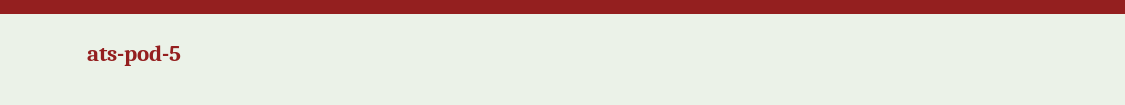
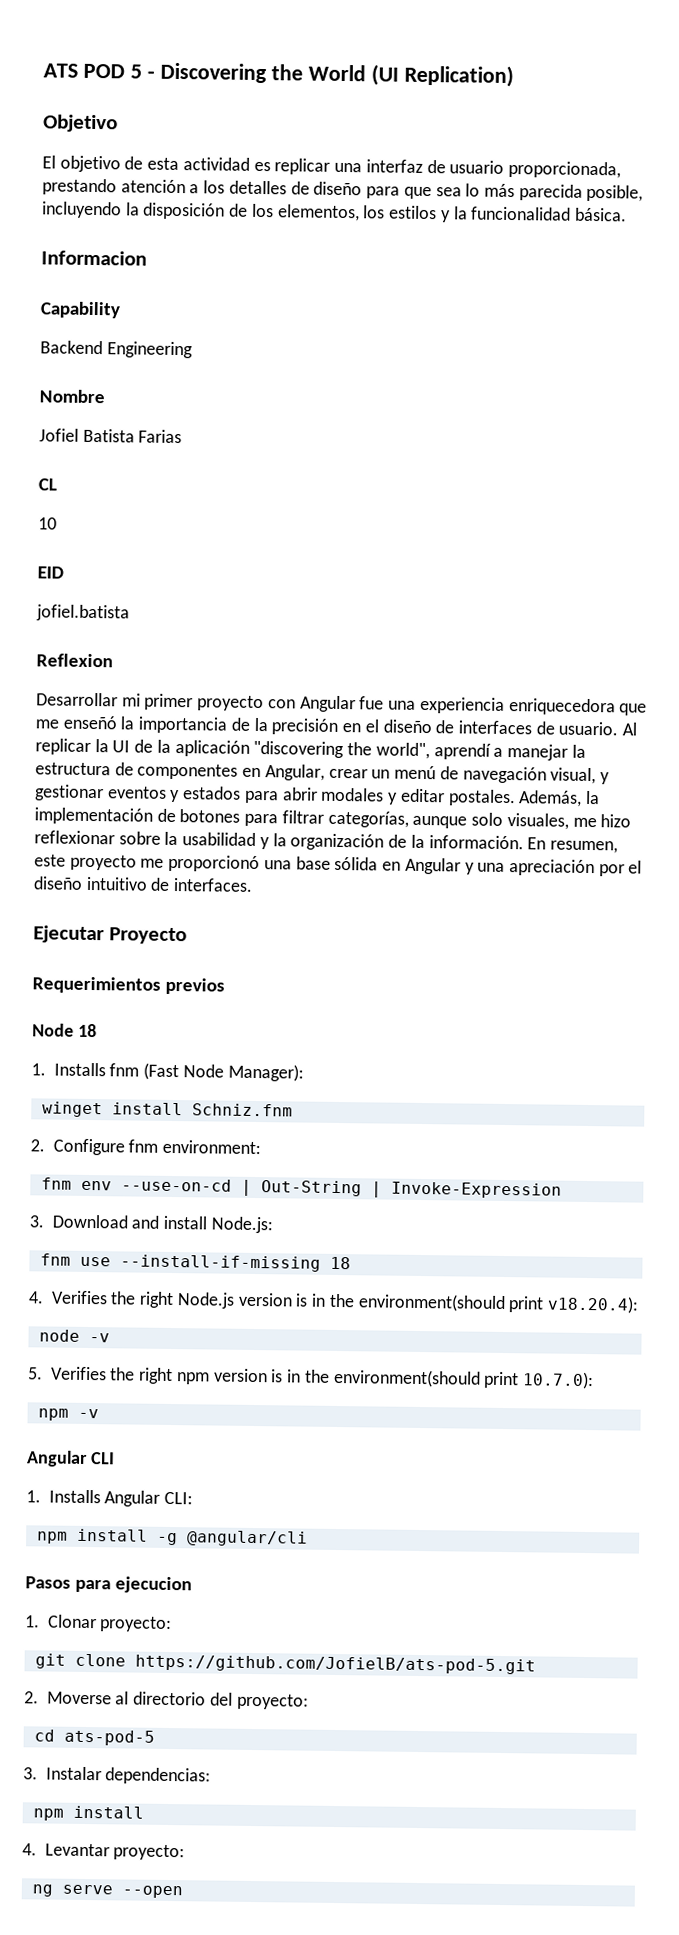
- ats-pod-5
+ ATS POD 5 - Discovering the World (UI Replication)
+ Objetivo
+ El objetivo de esta actividad es replicar una interfaz de usuario proporcionada, prestando atención a los detalles de diseño para que sea lo más parecida posible, incluyendo la disposición de los elementos, los estilos y la funcionalidad básica.
+ Informacion
+ Capability
+ Backend Engineering
+ Nombre
+ Jofiel Batista Farias
+ CL
+ 10
+ EID
+ jofiel.batista
+ Reflexion
+ Desarrollar mi primer proyecto con Angular fue una experiencia enriquecedora que me enseñó la importancia de la precisión en el diseño de interfaces de usuario. Al replicar la UI de la aplicación "discovering the world", aprendí a manejar la estructura de componentes en Angular, crear un menú de navegación visual, y gestionar eventos y estados para abrir modales y editar postales. Además, la implementación de botones para filtrar categorías, aunque solo visuales, me hizo reflexionar sobre la usabilidad y la organización de la información. En resumen, este proyecto me proporcionó una base sólida en Angular y una apreciación por el diseño intuitivo de interfaces.
+ Ejecutar Proyecto
+ Requerimientos previos
+ Node 18
+ 1. Installs fnm (Fast Node Manager):
+ winget install Schniz.fnm
+ 2. Configure fnm environment:
+ fnm env --use-on-cd | Out-String | Invoke-Expression
+ 3. Download and install Node.js:
+ fnm use --install-if-missing 18
+ 4. Verifies the right Node.js version is in the environment(should print v18.20.4):
+ node -v
+ 5. Verifies the right npm version is in the environment(should print 10.7.0):
+ npm -v
+ Angular CLI
+ 1. Installs Angular CLI:
+ npm install -g @angular/cli
+ Pasos para ejecucion
+ 1. Clonar proyecto:
+ git clone https://github.com/JofielB/ats-pod-5.git
+ 2. Moverse al directorio del proyecto:
+ cd ats-pod-5
+ 3. Instalar dependencias:
+ npm install
+ 4. Levantar proyecto:
+ ng serve --open

